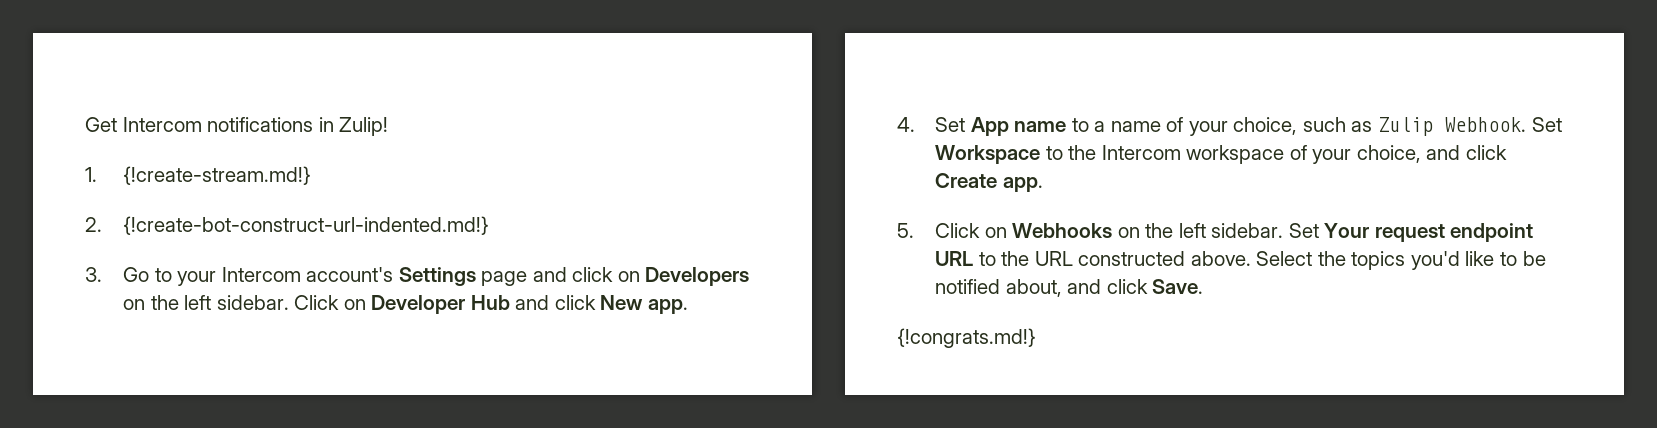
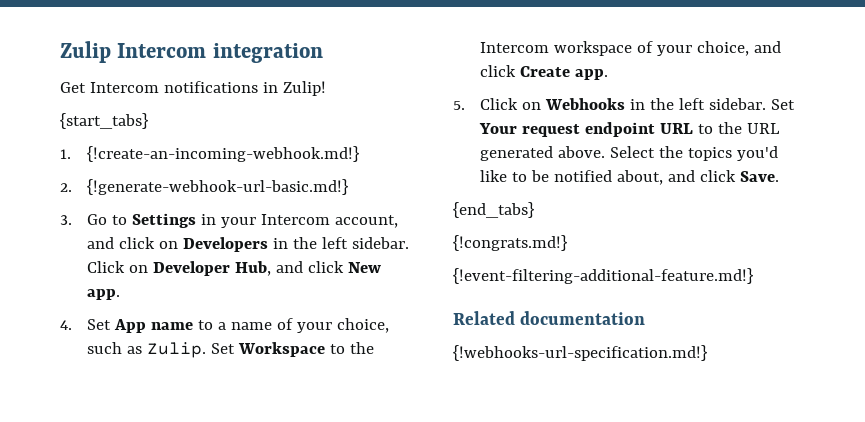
+ Zulip Intercom integration
- 1. {!create-stream.md!}
- 2. {!create-bot-construct-url-indented.md!}
- 3. Go to your Intercom account's Settings page and click on Developers on the left sidebar.
+ {start_tabs}
+ 1. {!create-an-incoming-webhook.md!}
+ 2. {!generate-webhook-url-basic.md!}
+ 3. Go to Settings in your Intercom account, and click on Developers in the left sidebar.
- Click on Developer Hub and click New app.
+ Click on Developer Hub, and click New app.
- 4. Set App name to a name of your choice, such as Zulip Webhook.
+ 4. Set App name to a name of your choice, such as Zulip.
- 5. Click on Webhooks on the left sidebar.
+ 5. Click on Webhooks in the left sidebar.
- Set Your request endpoint URL to the URL constructed above.
+ Set Your request endpoint URL to the URL generated above.
+ {end_tabs}
+ {!event-filtering-additional-feature.md!}
+ Related documentation
+ {!webhooks-url-specification.md!}

